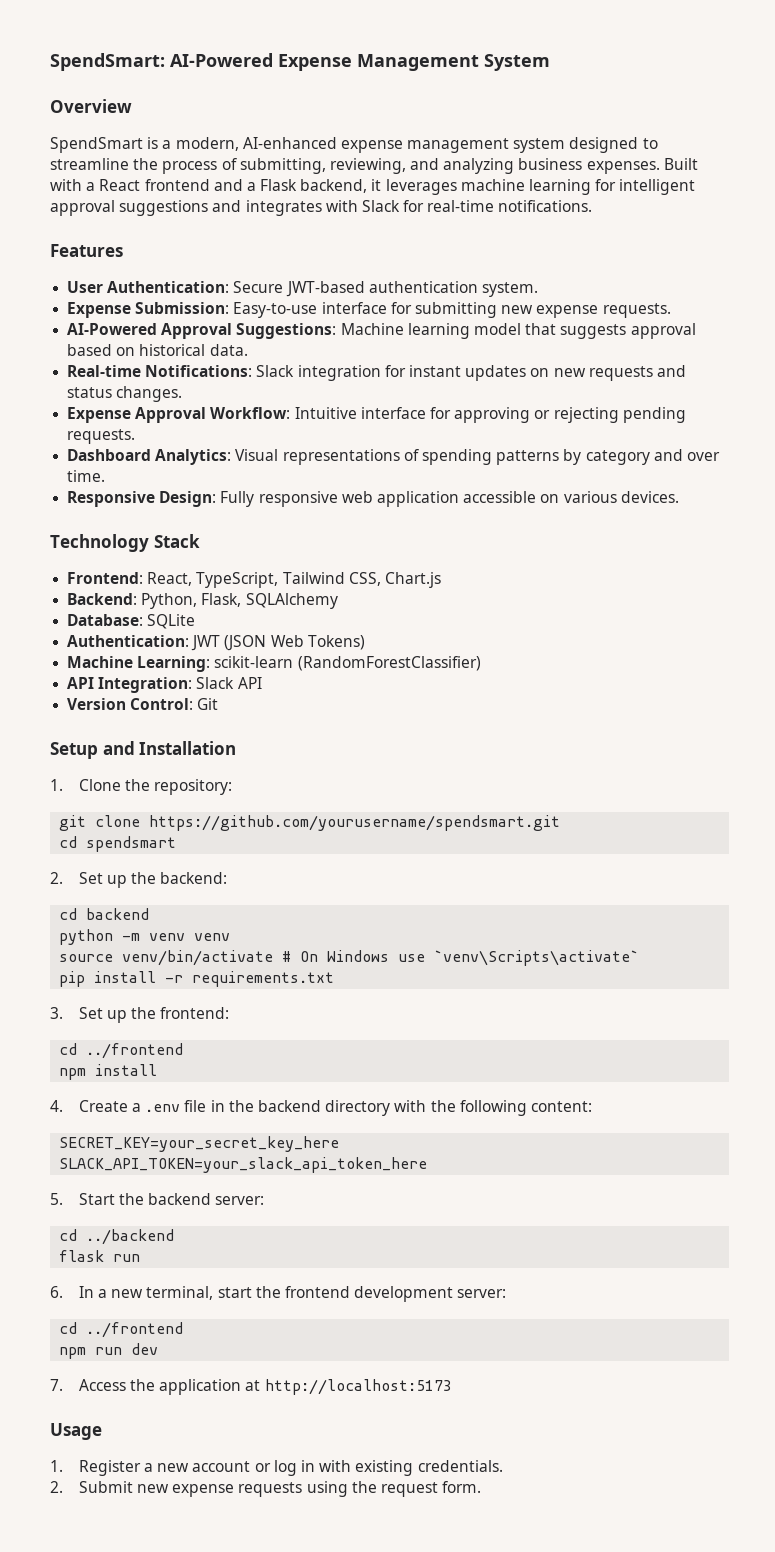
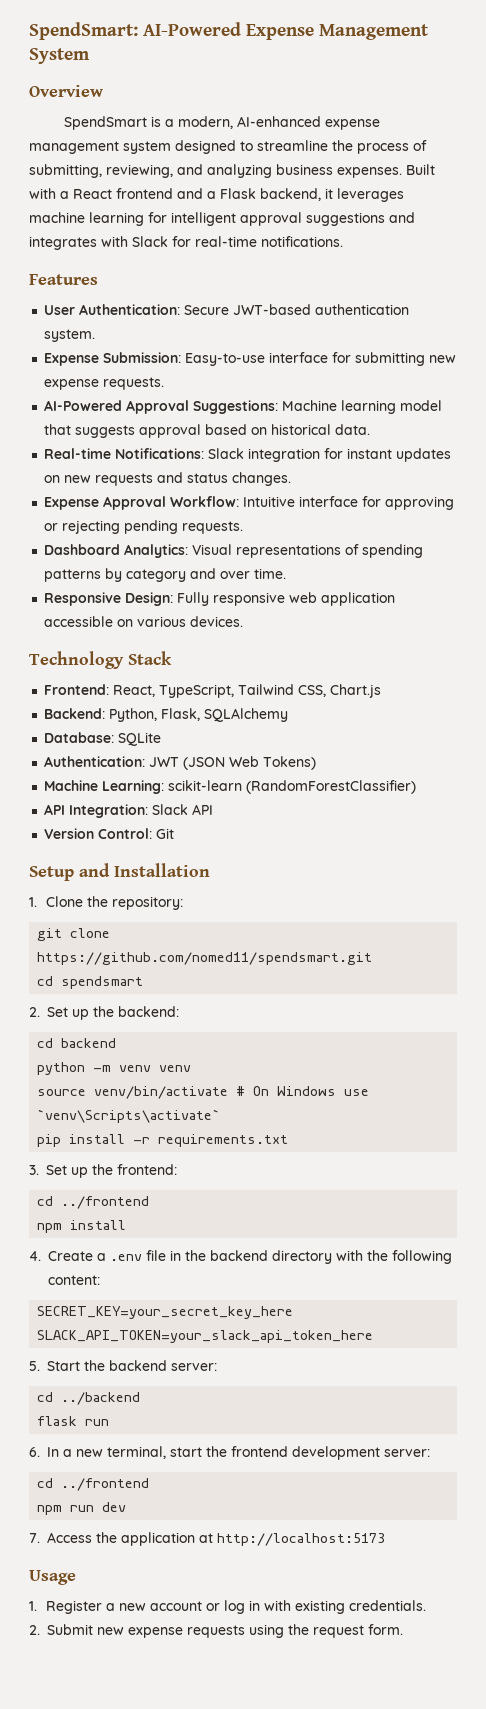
- git clone https://github.com/yourusername/spendsmart.git
+ git clone https://github.com/nomed11/spendsmart.git

